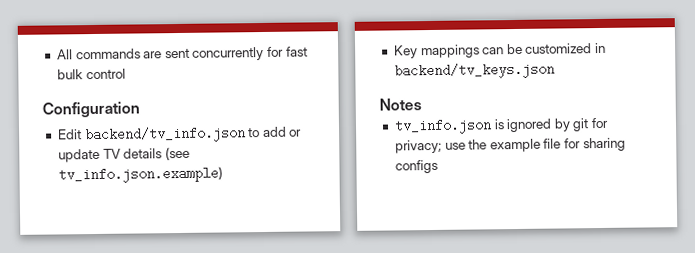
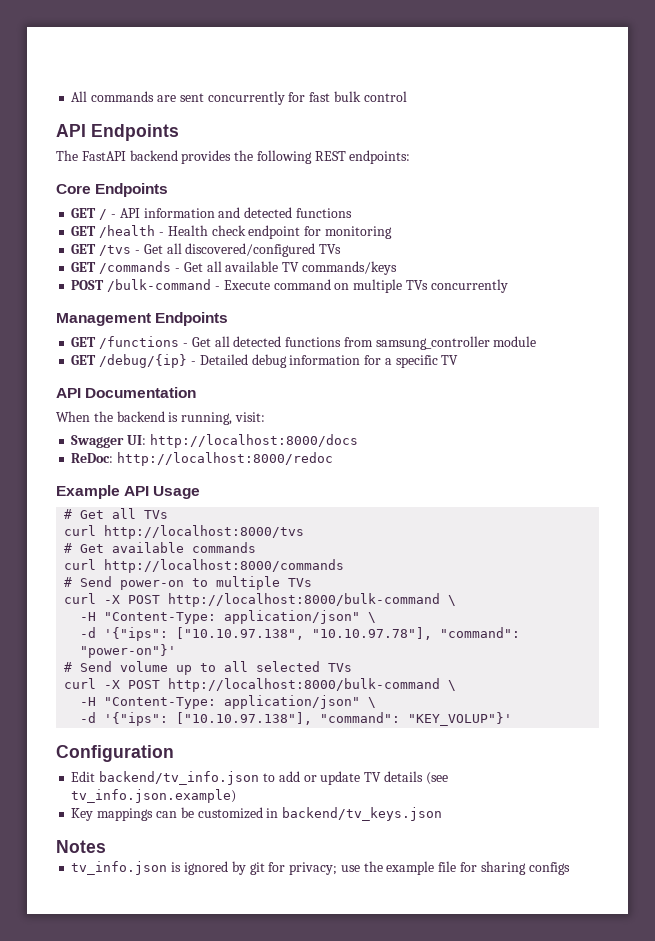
+ API Endpoints
+ The FastAPI backend provides the following REST endpoints:
+ Core Endpoints
+ GET / - API information and detected functions
+ GET /health - Health check endpoint for monitoring
+ GET /tvs - Get all discovered/configured TVs
+ GET /commands - Get all available TV commands/keys
+ POST /bulk-command - Execute command on multiple TVs concurrently
+ Management Endpoints
+ GET /functions - Get all detected functions from samsung_controller module
+ GET /debug/{ip} - Detailed debug information for a specific TV
+ API Documentation
+ When the backend is running, visit:
+ Swagger UI: http://localhost:8000/docs
+ ReDoc: http://localhost:8000/redoc
+ Example API Usage
+ # Get all TVs
+ curl http://localhost:8000/tvs
+ # Get available commands
+ curl http://localhost:8000/commands
+ # Send power-on to multiple TVs
+ curl -X POST http://localhost:8000/bulk-command \
+ -H "Content-Type: application/json" \
+ -d '{"ips": ["10.10.97.138", "10.10.97.78"], "command": "power-on"}'
+ # Send volume up to all selected TVs
+ curl -X POST http://localhost:8000/bulk-command \
+ -H "Content-Type: application/json" \
+ -d '{"ips": ["10.10.97.138"], "command": "KEY_VOLUP"}'

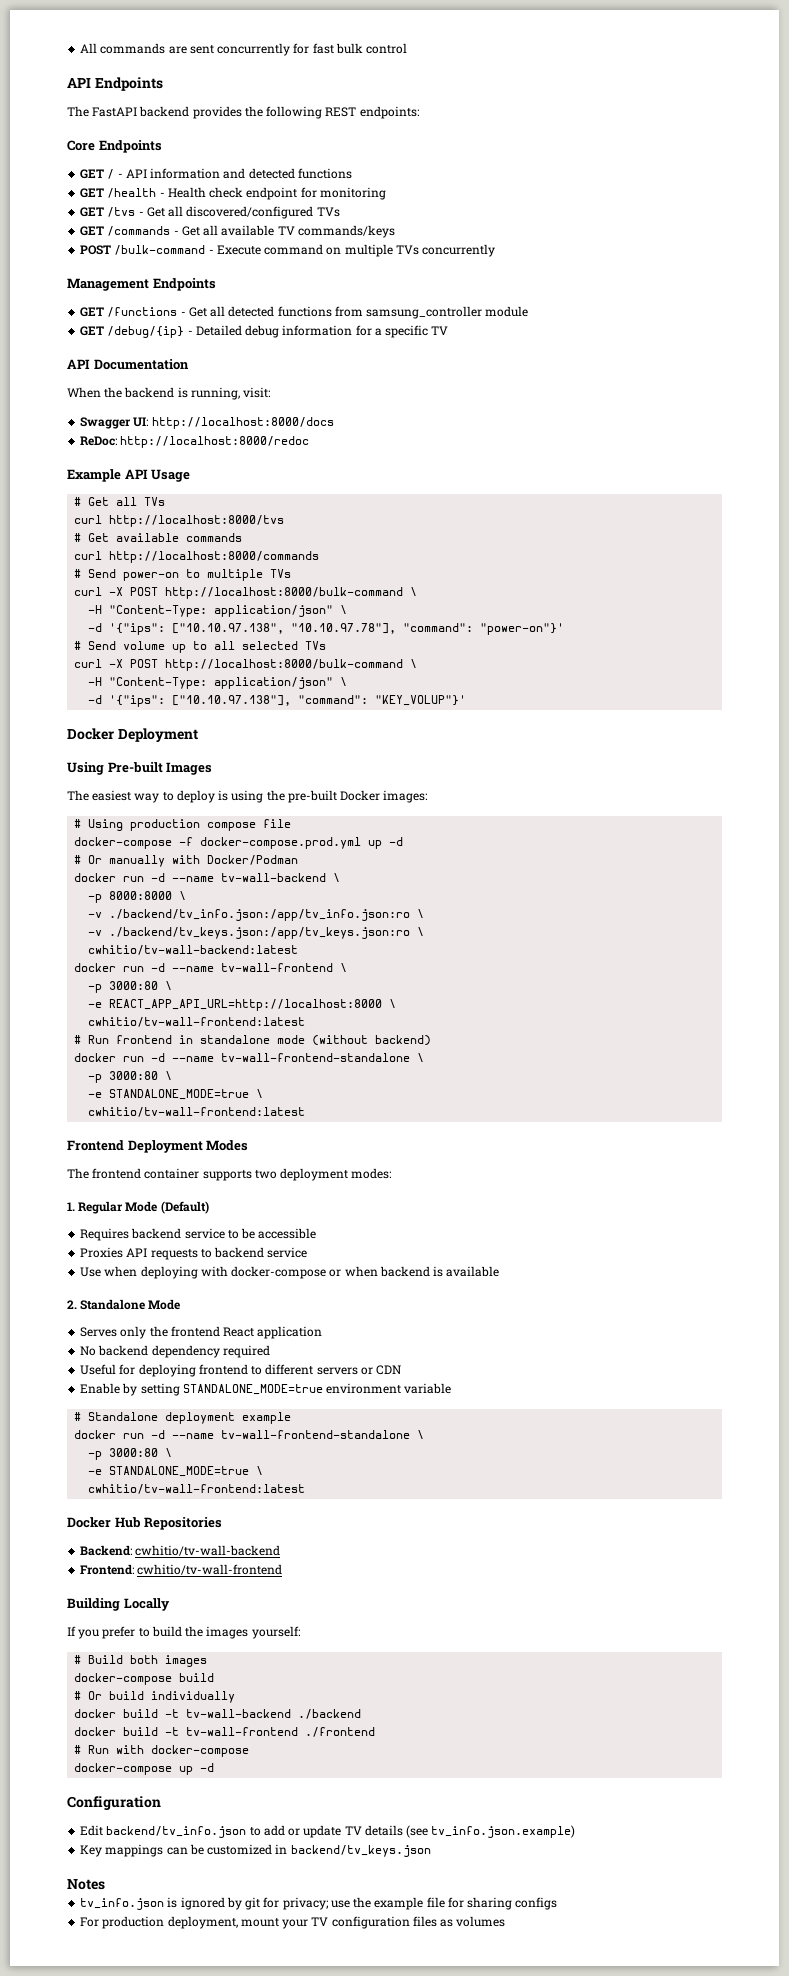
+ Docker Deployment
+ Using Pre-built Images
+ The easiest way to deploy is using the pre-built Docker images:
+ # Using production compose file
+ docker-compose -f docker-compose.prod.yml up -d
+ # Or manually with Docker/Podman
+ docker run -d --name tv-wall-backend \
+ -p 8000:8000 \
+ -v ./backend/tv_info.json:/app/tv_info.json:ro \
+ -v ./backend/tv_keys.json:/app/tv_keys.json:ro \
+ cwhitio/tv-wall-backend:latest
+ docker run -d --name tv-wall-frontend \
+ -p 3000:80 \
+ -e REACT_APP_API_URL=http://localhost:8000 \
+ cwhitio/tv-wall-frontend:latest
+ # Run frontend in standalone mode (without backend)
+ docker run -d --name tv-wall-frontend-standalone \
+ -p 3000:80 \
+ -e STANDALONE_MODE=true \
+ cwhitio/tv-wall-frontend:latest
+ Frontend Deployment Modes
+ The frontend container supports two deployment modes:
+ 1. Regular Mode (Default)
+ Requires backend service to be accessible
+ Proxies API requests to backend service
+ Use when deploying with docker-compose or when backend is available
+ 2. Standalone Mode
+ Serves only the frontend React application
+ No backend dependency required
+ Useful for deploying frontend to different servers or CDN
+ Enable by setting STANDALONE_MODE=true environment variable
+ # Standalone deployment example
+ docker run -d --name tv-wall-frontend-standalone \
+ -p 3000:80 \
+ -e STANDALONE_MODE=true \
+ cwhitio/tv-wall-frontend:latest
+ Docker Hub Repositories
+ Backend: cwhitio/tv-wall-backend
+ Frontend: cwhitio/tv-wall-frontend
+ Building Locally
+ If you prefer to build the images yourself:
+ # Build both images
+ docker-compose build
+ # Or build individually
+ docker build -t tv-wall-backend ./backend
+ docker build -t tv-wall-frontend ./frontend
+ # Run with docker-compose
+ docker-compose up -d
+ For production deployment, mount your TV configuration files as volumes

